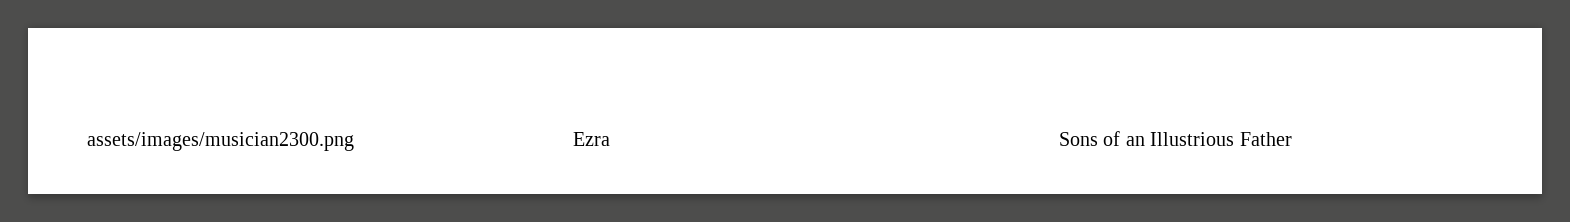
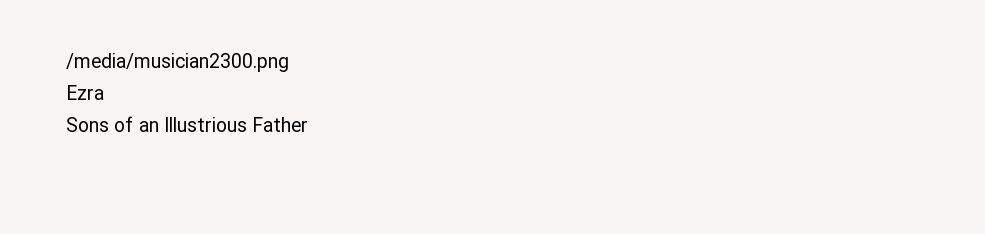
- assets/images/musician2300.png
+ /media/musician2300.png

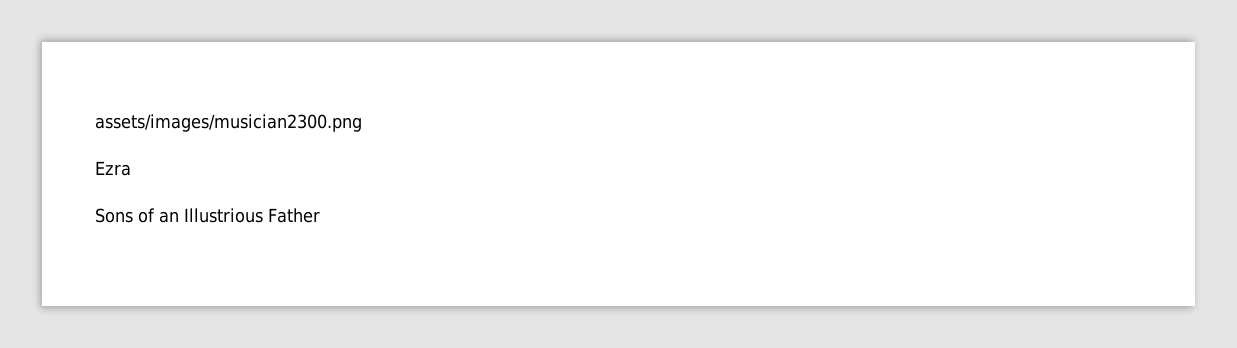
- /media/musician2300.png
+ assets/images/musician2300.png

